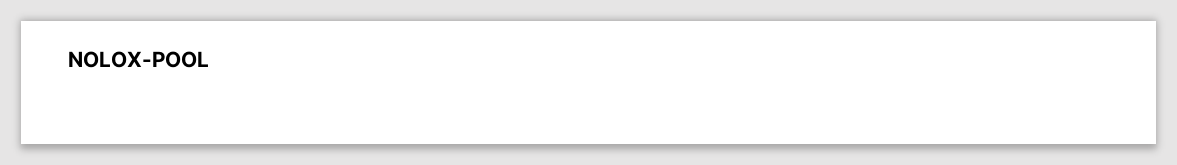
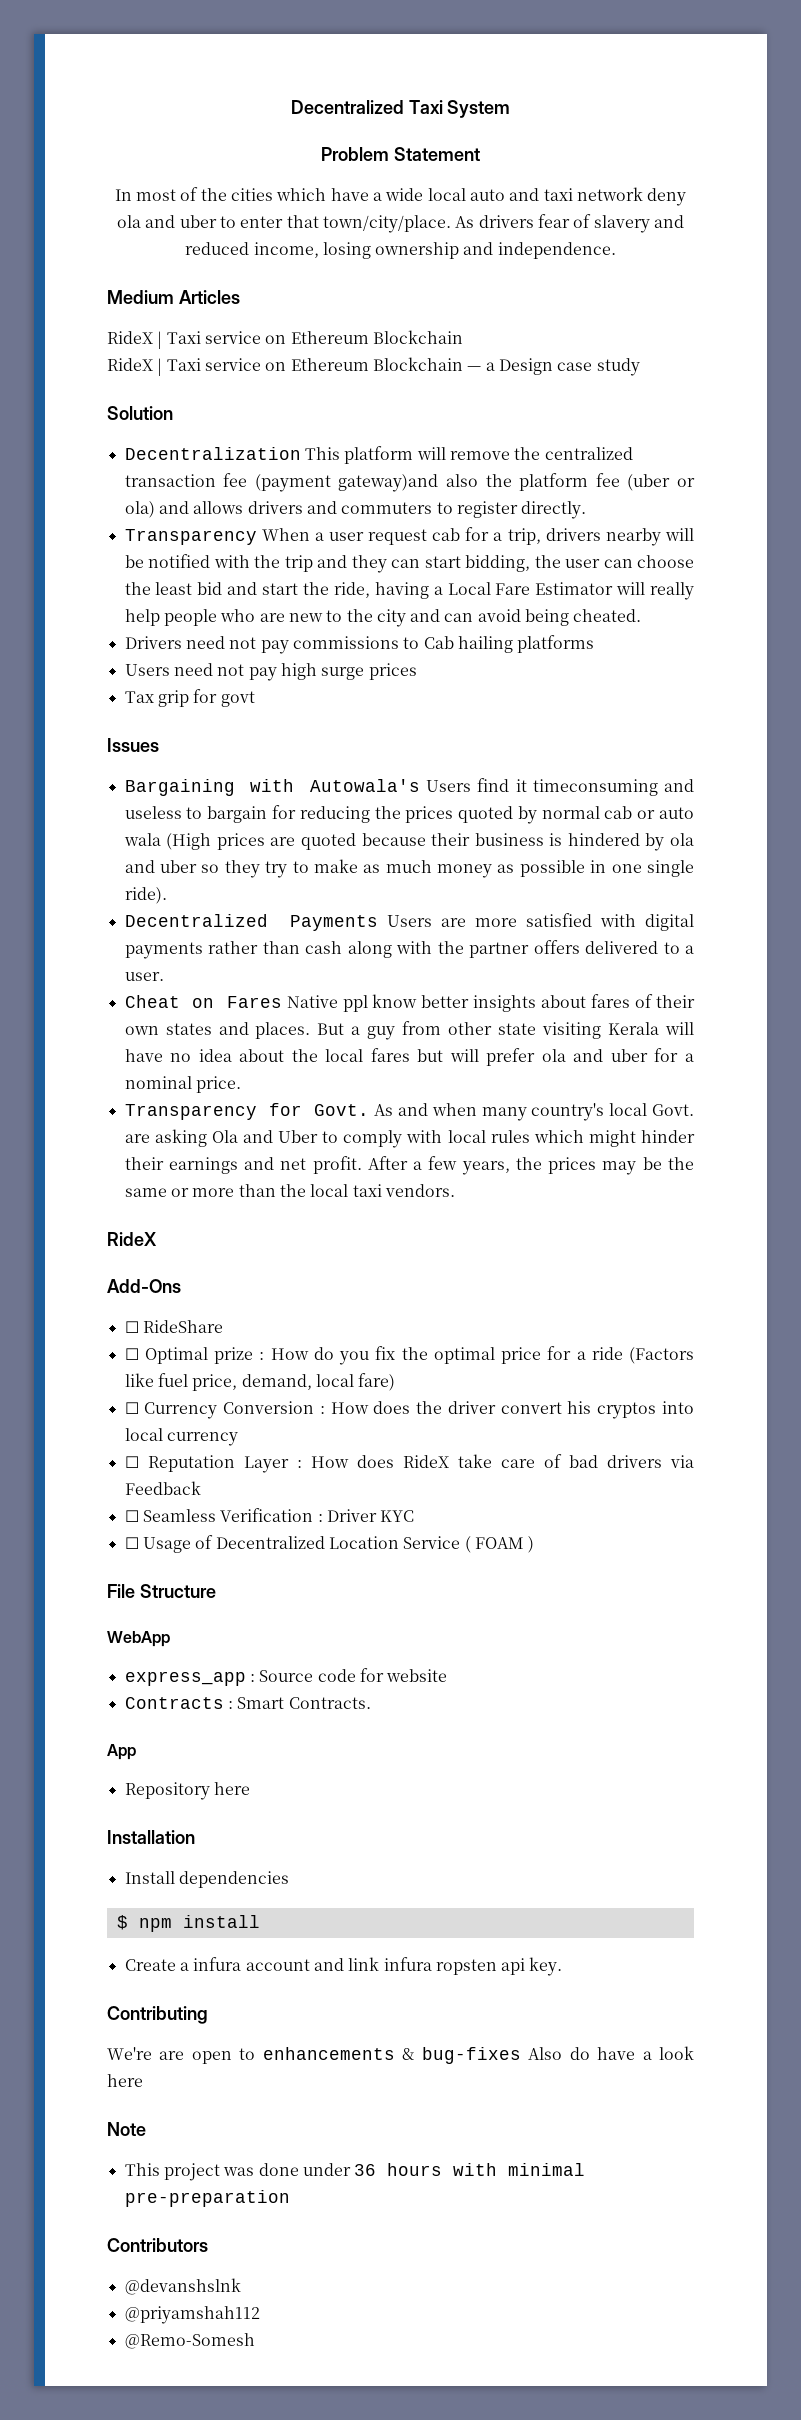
- NOLOX-POOL
+ Decentralized Taxi System
+ Problem Statement
+ In most of the cities which have a wide local auto and taxi network deny ola and uber to enter that town/city/place. As drivers fear of slavery and reduced income, losing ownership and independence.
+ Medium Articles
+ RideX | Taxi service on Ethereum Blockchain
+ RideX | Taxi service on Ethereum Blockchain — a Design case study
+ Solution
+ Decentralization This platform will remove the centralized transaction fee (payment gateway)and also the platform fee (uber or ola) and allows drivers and commuters to register directly.
+ Transparency When a user request cab for a trip, drivers nearby will be notified with the trip and they can start bidding, the user can choose the least bid and start the ride, having a Local Fare Estimator will really help people who are new to the city and can avoid being cheated.
+ Drivers need not pay commissions to Cab hailing platforms
+ Users need not pay high surge prices
+ Tax grip for govt
+ Issues
+ Bargaining with Autowala's Users find it timeconsuming and useless to bargain for reducing the prices quoted by normal cab or auto wala (High prices are quoted because their business is hindered by ola and uber so they try to make as much money as possible in one single ride).
+ Decentralized Payments Users are more satisfied with digital payments rather than cash along with the partner offers delivered to a user.
+ Cheat on Fares Native ppl know better insights about fares of their own states and places. But a guy from other state visiting Kerala will have no idea about the local fares but will prefer ola and uber for a nominal price.
+ Transparency for Govt. As and when many country's local Govt. are asking Ola and Uber to comply with local rules which might hinder their earnings and net profit. After a few years, the prices may be the same or more than the local taxi vendors.
+ RideX
+ Add-Ons
+ ☐ RideShare
+ ☐ Optimal prize : How do you fix the optimal price for a ride (Factors like fuel price, demand, local fare)
+ ☐ Currency Conversion : How does the driver convert his cryptos into local currency
+ ☐ Reputation Layer : How does RideX take care of bad drivers via Feedback
+ ☐ Seamless Verification : Driver KYC
+ ☐ Usage of Decentralized Location Service ( FOAM )
+ File Structure
+ WebApp
+ express_app : Source code for website
+ Contracts : Smart Contracts.
+ App
+ Repository here
+ Installation
+ Install dependencies
+ $ npm install
+ Create a infura account and link infura ropsten api key.
+ Contributing
+ We're are open to enhancements & bug-fixes Also do have a look here
+ Note
+ This project was done under 36 hours with minimal pre-preparation
+ Contributors
+ @devanshslnk
+ @priyamshah112
+ @Remo-Somesh

